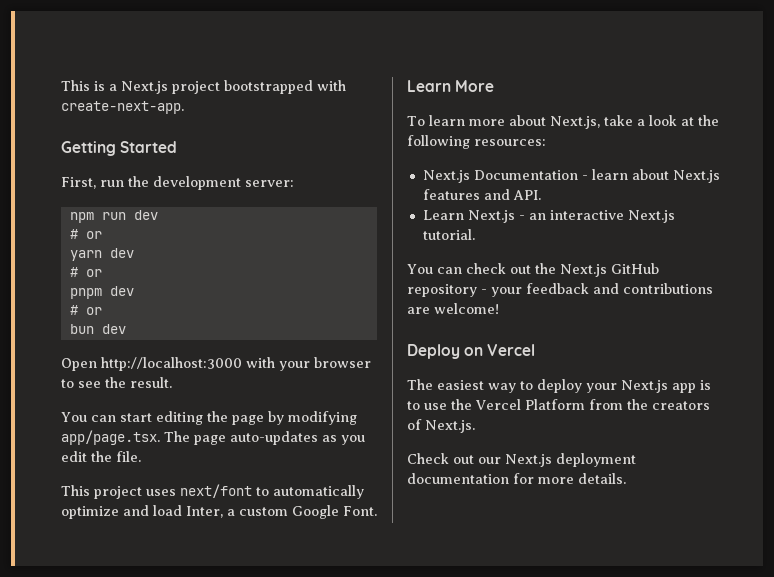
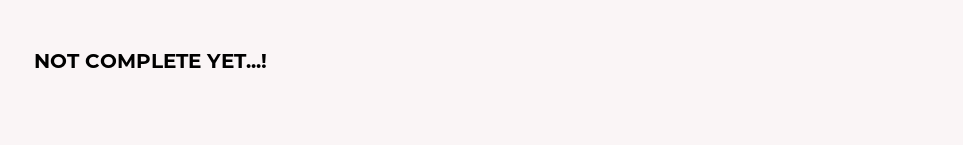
- This is a Next.js project bootstrapped with create-next-app.
- Getting Started
- First, run the development server:
- npm run dev
- # or
- yarn dev
- # or
- pnpm dev
- # or
- bun dev
- Open http://localhost:3000 with your browser to see the result.
- You can start editing the page by modifying app/page.tsx. The page auto-updates as you edit the file.
- This project uses next/font to automatically optimize and load Inter, a custom Google Font.
- Learn More
- To learn more about Next.js, take a look at the following resources:
- Next.js Documentation - learn about Next.js features and API.
- Learn Next.js - an interactive Next.js tutorial.
- You can check out the Next.js GitHub repository - your feedback and contributions are welcome!
- Deploy on Vercel
- The easiest way to deploy your Next.js app is to use the Vercel Platform from the creators of Next.js.
- Check out our Next.js deployment documentation for more details.
+ NOT COMPLETE YET...!

